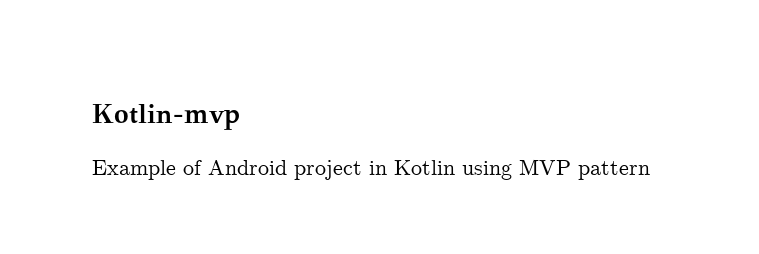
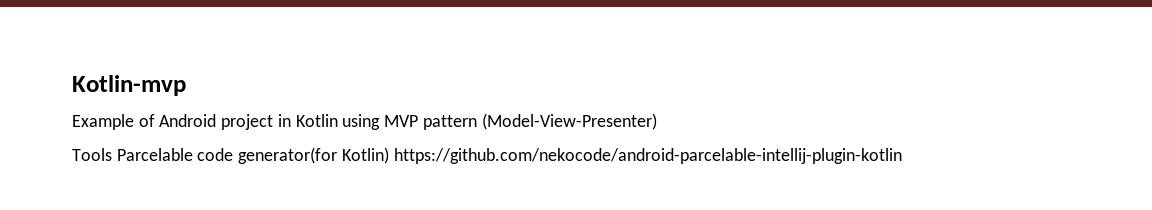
- Example of Android project in Kotlin using MVP pattern
+ Example of Android project in Kotlin using MVP pattern (Model-View-Presenter)
+ Tools Parcelable code generator(for Kotlin) https://github.com/nekocode/android-parcelable-intellij-plugin-kotlin

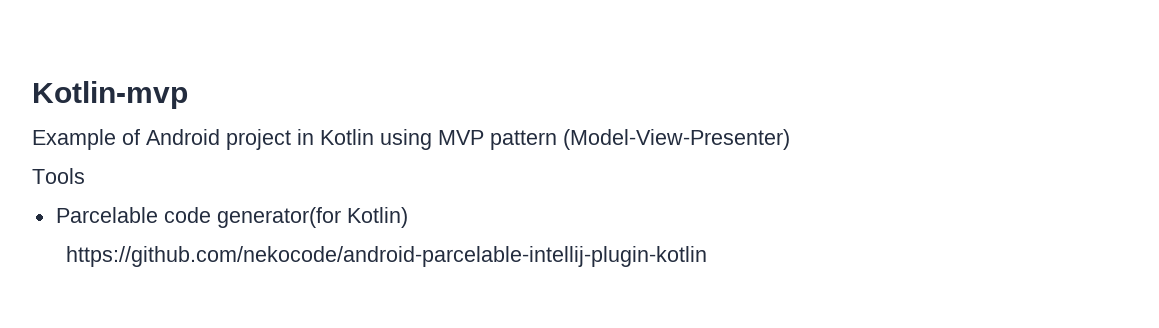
- Tools Parcelable code generator(for Kotlin) https://github.com/nekocode/android-parcelable-intellij-plugin-kotlin
+ Tools
+ Parcelable code generator(for Kotlin)
+ https://github.com/nekocode/android-parcelable-intellij-plugin-kotlin

